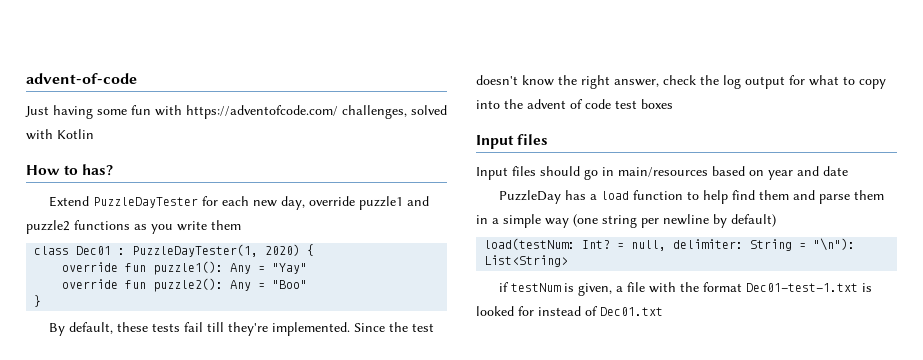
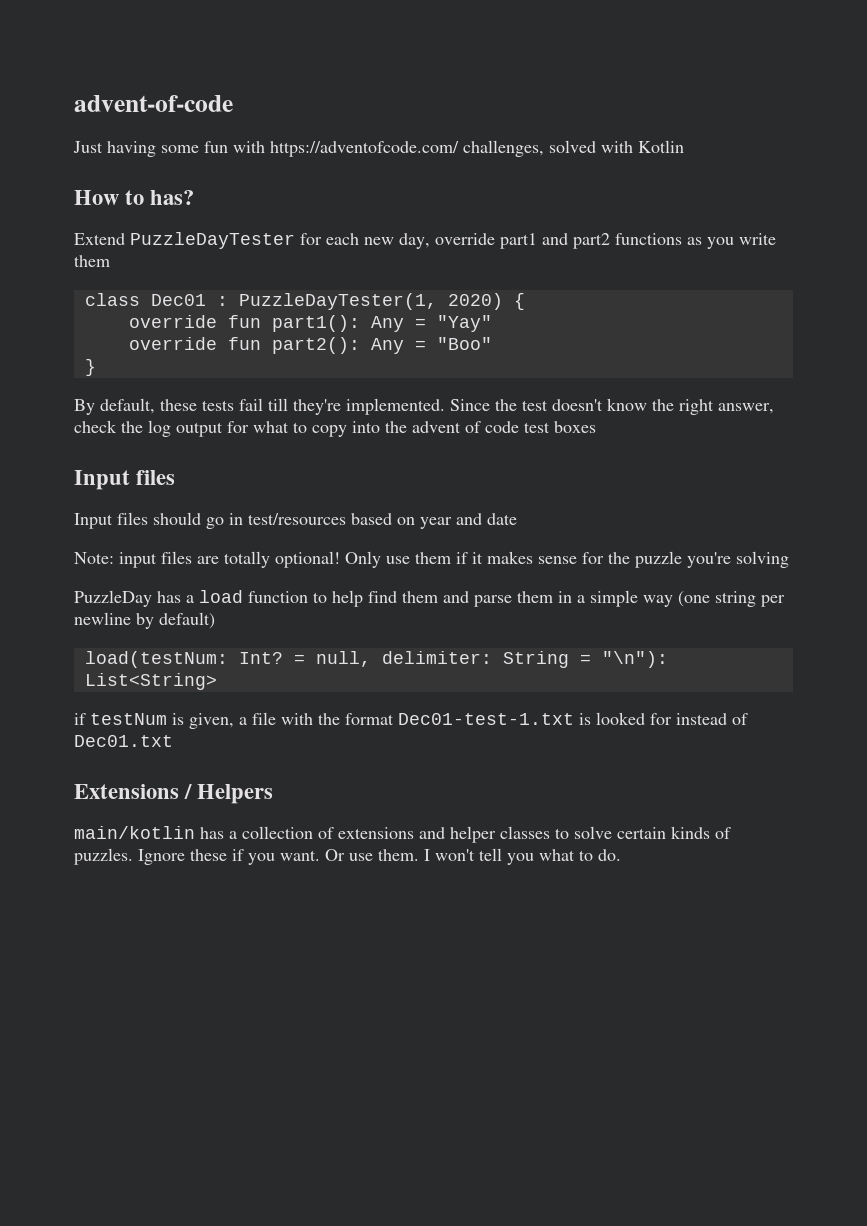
- Extend PuzzleDayTester for each new day, override puzzle1 and puzzle2 functions as you write them
+ Extend PuzzleDayTester for each new day, override part1 and part2 functions as you write them
- override fun puzzle1(): Any = "Yay"
+ override fun part1(): Any = "Yay"
- override fun puzzle2(): Any = "Boo"
+ override fun part2(): Any = "Boo"
- Input files should go in main/resources based on year and date
+ Input files should go in test/resources based on year and date
+ Note: input files are totally optional! Only use them if it makes sense for the puzzle you're solving
+ Extensions / Helpers
+ main/kotlin has a collection of extensions and helper classes to solve certain kinds of puzzles. Ignore these if you want. Or use them. I won't tell you what to do.

